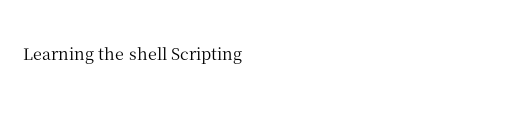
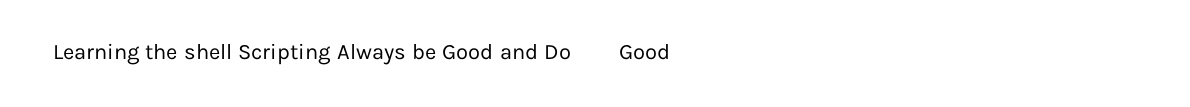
- Learning the shell Scripting
+ Learning the shell Scripting Always be Good and Do Good

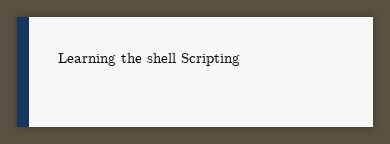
- Learning the shell Scripting Always be Good and Do Good
+ Learning the shell Scripting

